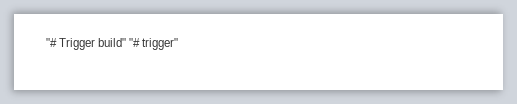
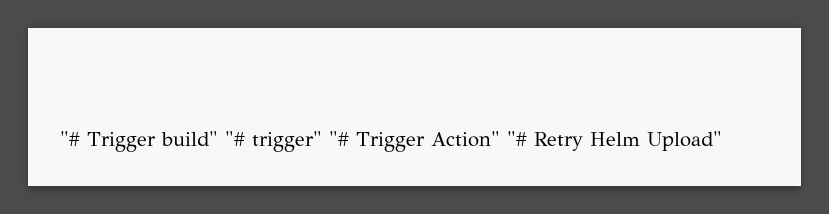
- "# Trigger build" "# trigger"
+ "# Trigger build" "# trigger" "# Trigger Action" "# Retry Helm Upload"

